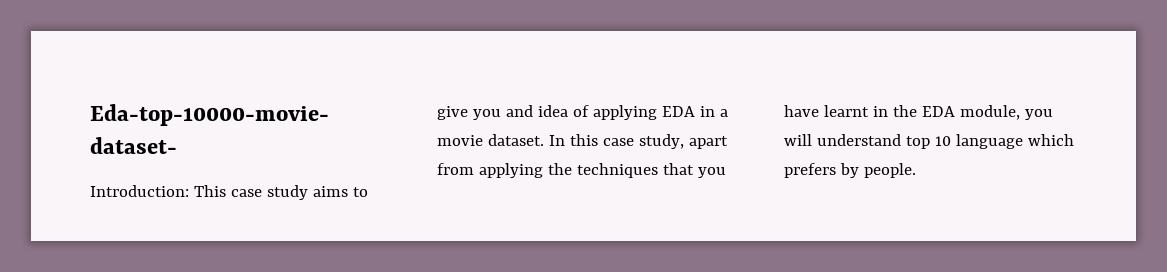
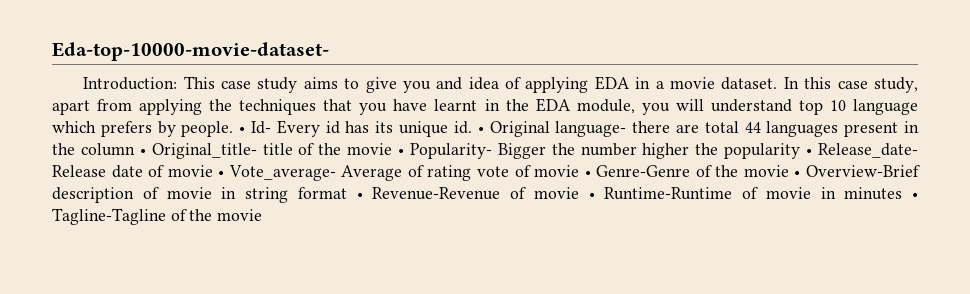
+ • Id- Every id has its unique id. • Original language- there are total 44 languages present in the column • Original_title- title of the movie • Popularity- Bigger the number higher the popularity • Release_date- Release date of movie • Vote_average- Average of rating vote of movie • Genre-Genre of the movie • Overview-Brief description of movie in string format • Revenue-Revenue of movie • Runtime-Runtime of movie in minutes • Tagline-Tagline of the movie

